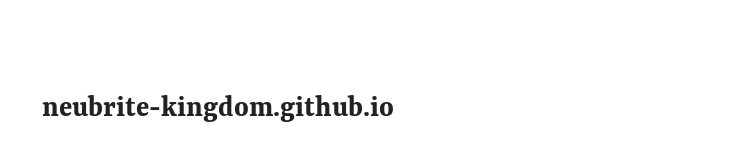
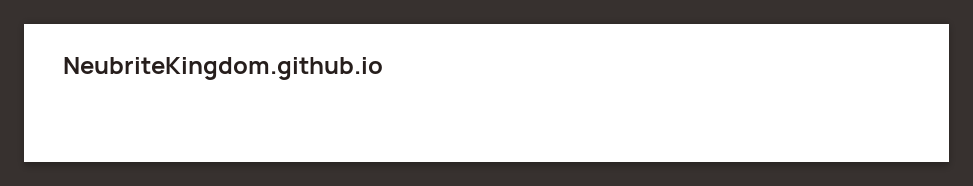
- neubrite-kingdom.github.io
+ NeubriteKingdom.github.io

